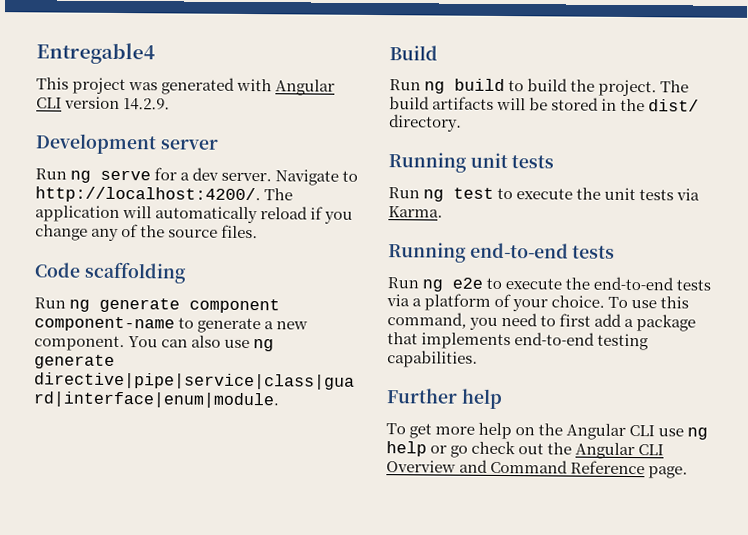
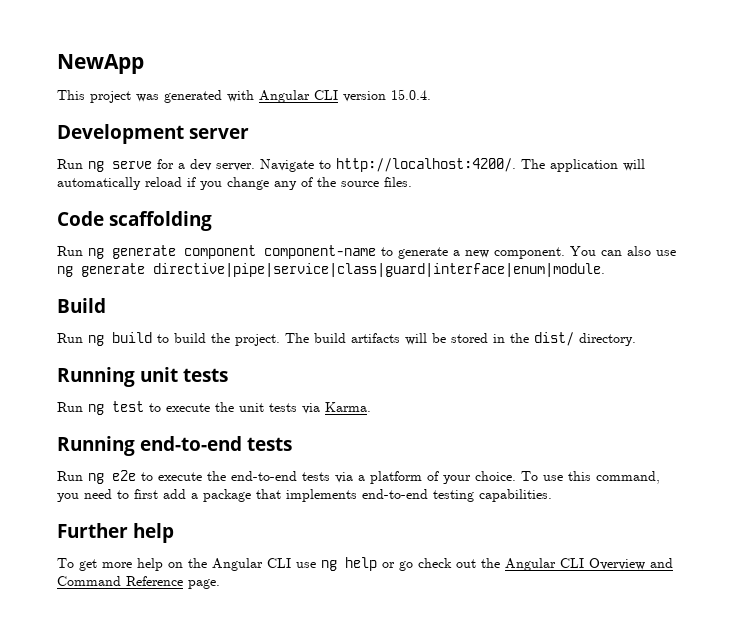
- Entregable4
+ NewApp
- This project was generated with Angular CLI version 14.2.9.
+ This project was generated with Angular CLI version 15.0.4.

